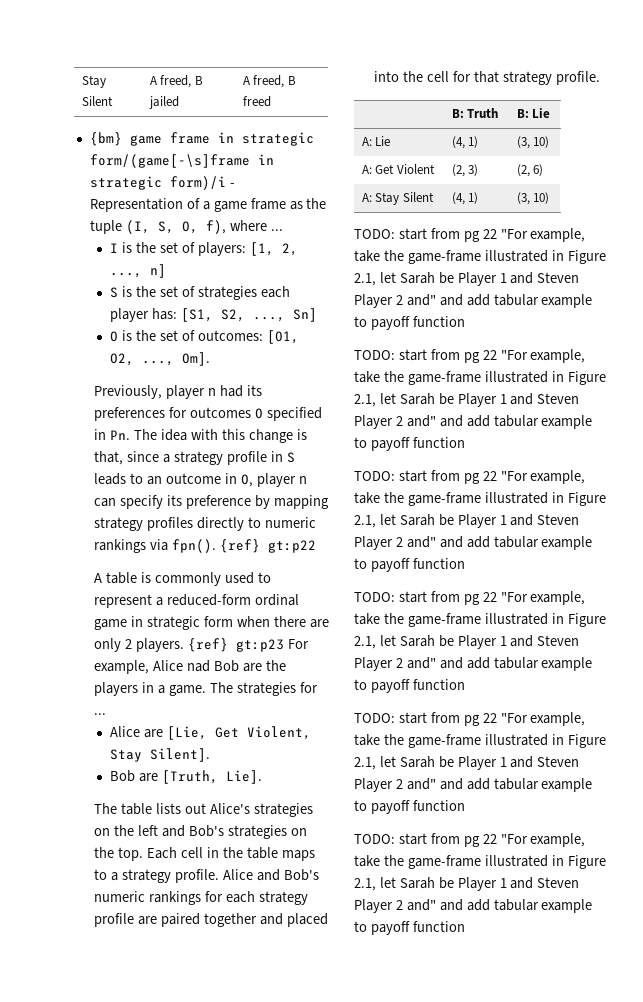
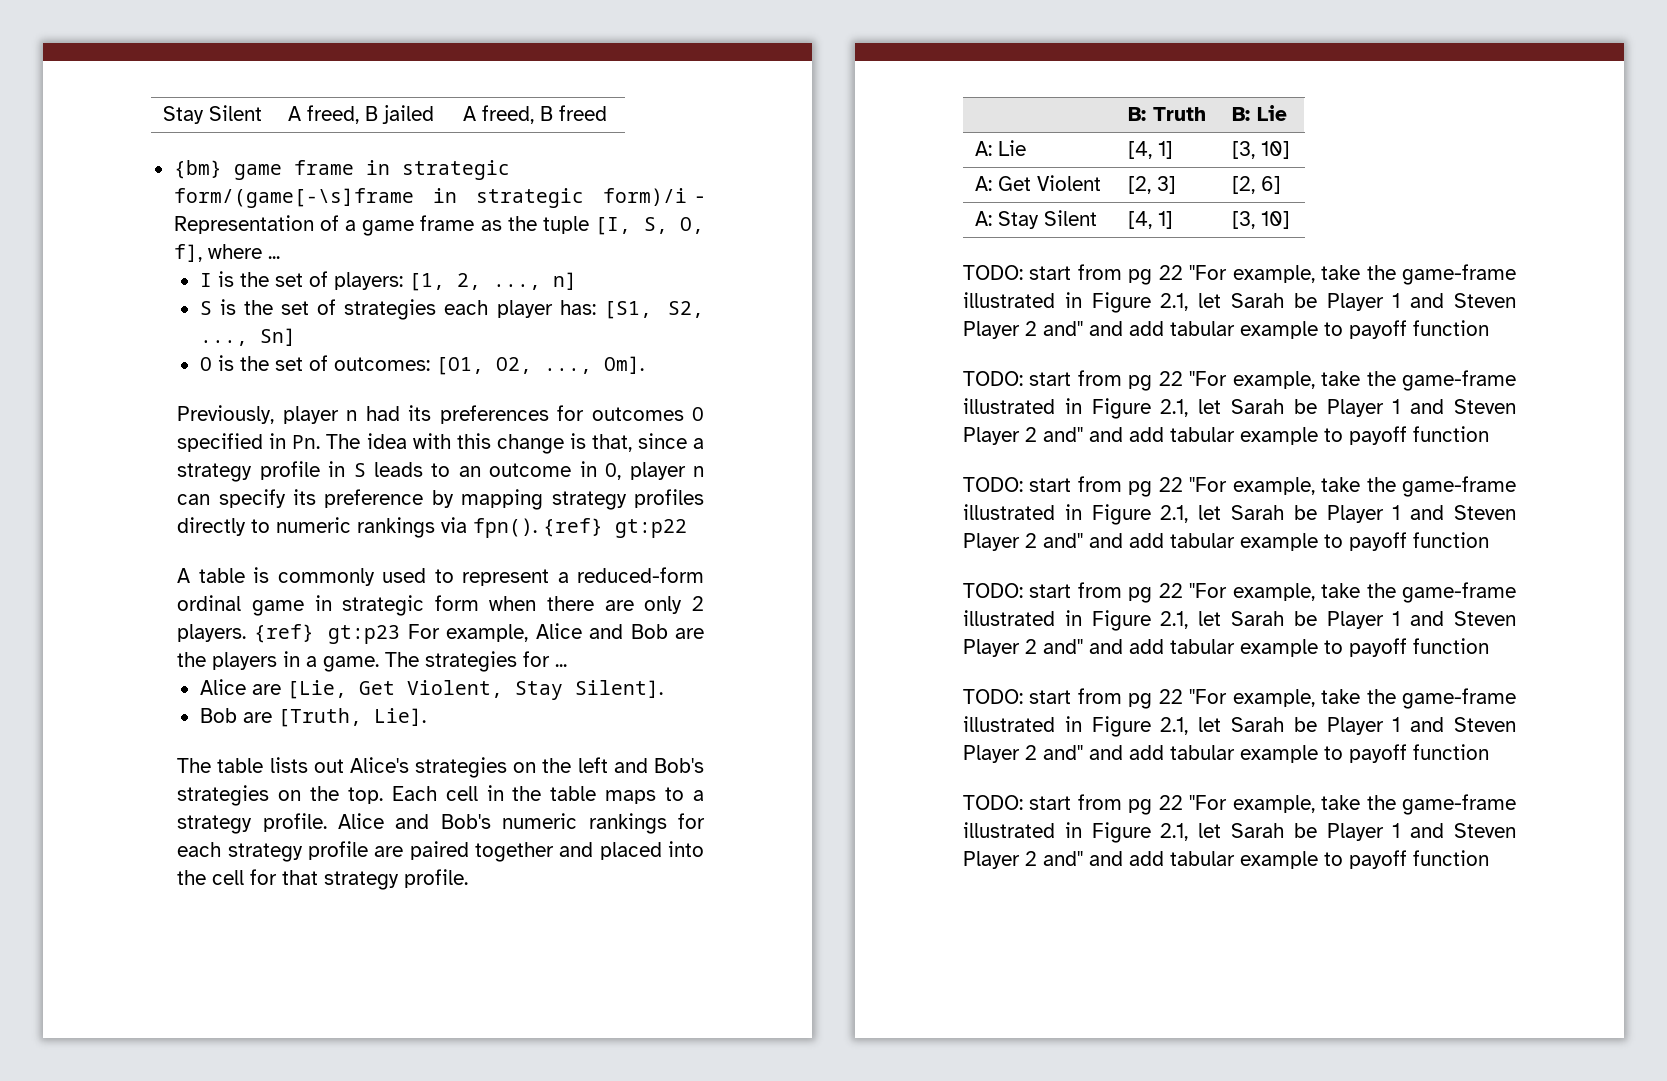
- {bm} game frame in strategic form/(game[-\s]frame in strategic form)/i - Representation of a game frame as the tuple (I, S, O, f), where ...
+ {bm} game frame in strategic form/(game[-\s]frame in strategic form)/i - Representation of a game frame as the tuple [I, S, O, f], where ...
- {ref} gt:p23 For example, Alice nad Bob are the players in a game.
+ {ref} gt:p23 For example, Alice and Bob are the players in a game.
- A: Lie | (4, 1) | (3, 10)
+ A: Lie | [4, 1] | [3, 10]
- A: Get Violent | (2, 3) | (2, 6)
+ A: Get Violent | [2, 3] | [2, 6]
- A: Stay Silent | (4, 1) | (3, 10)
+ A: Stay Silent | [4, 1] | [3, 10]

